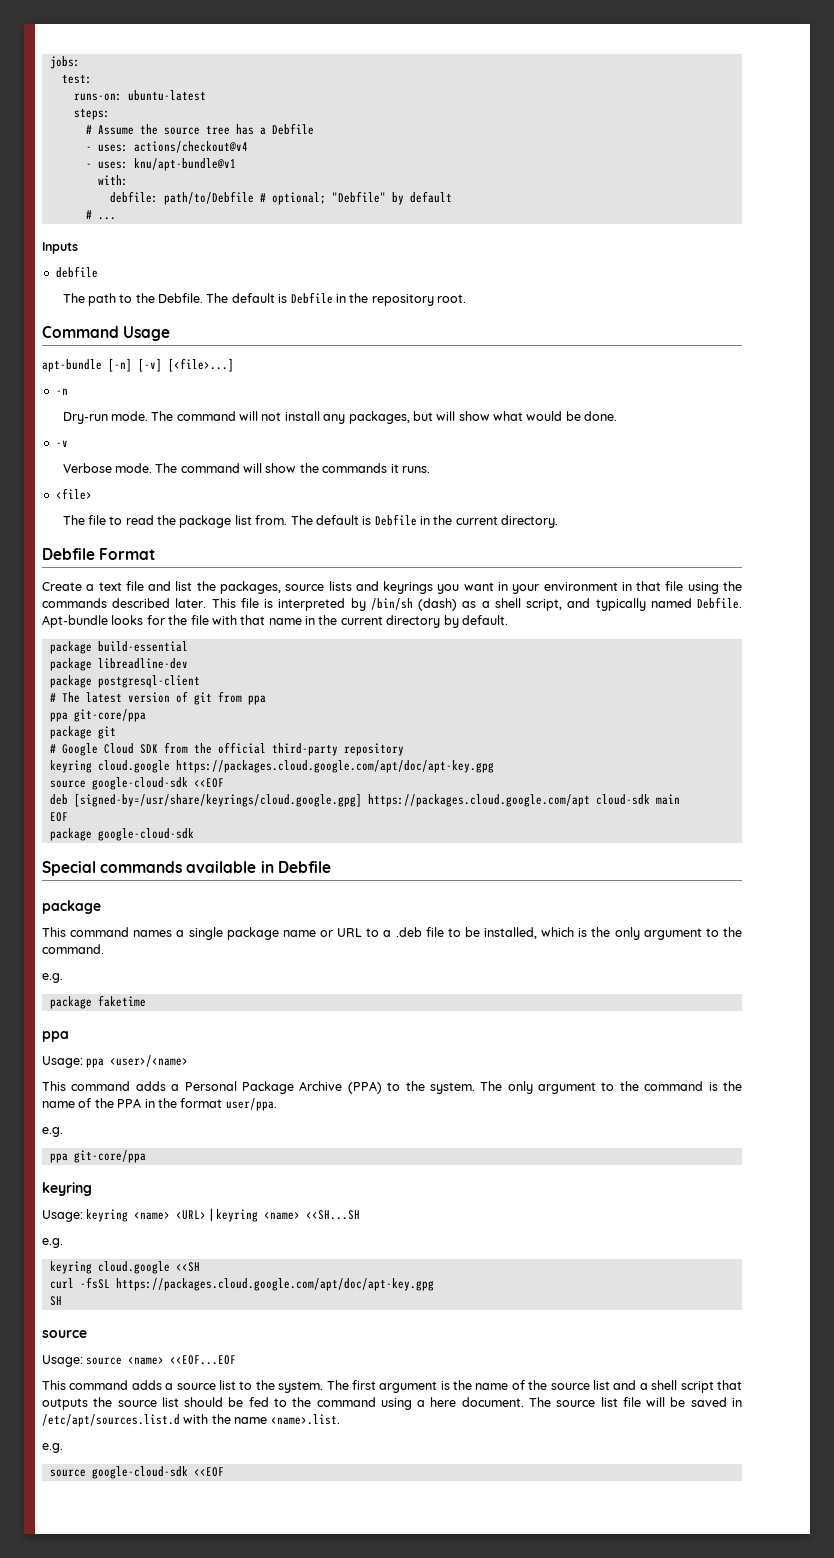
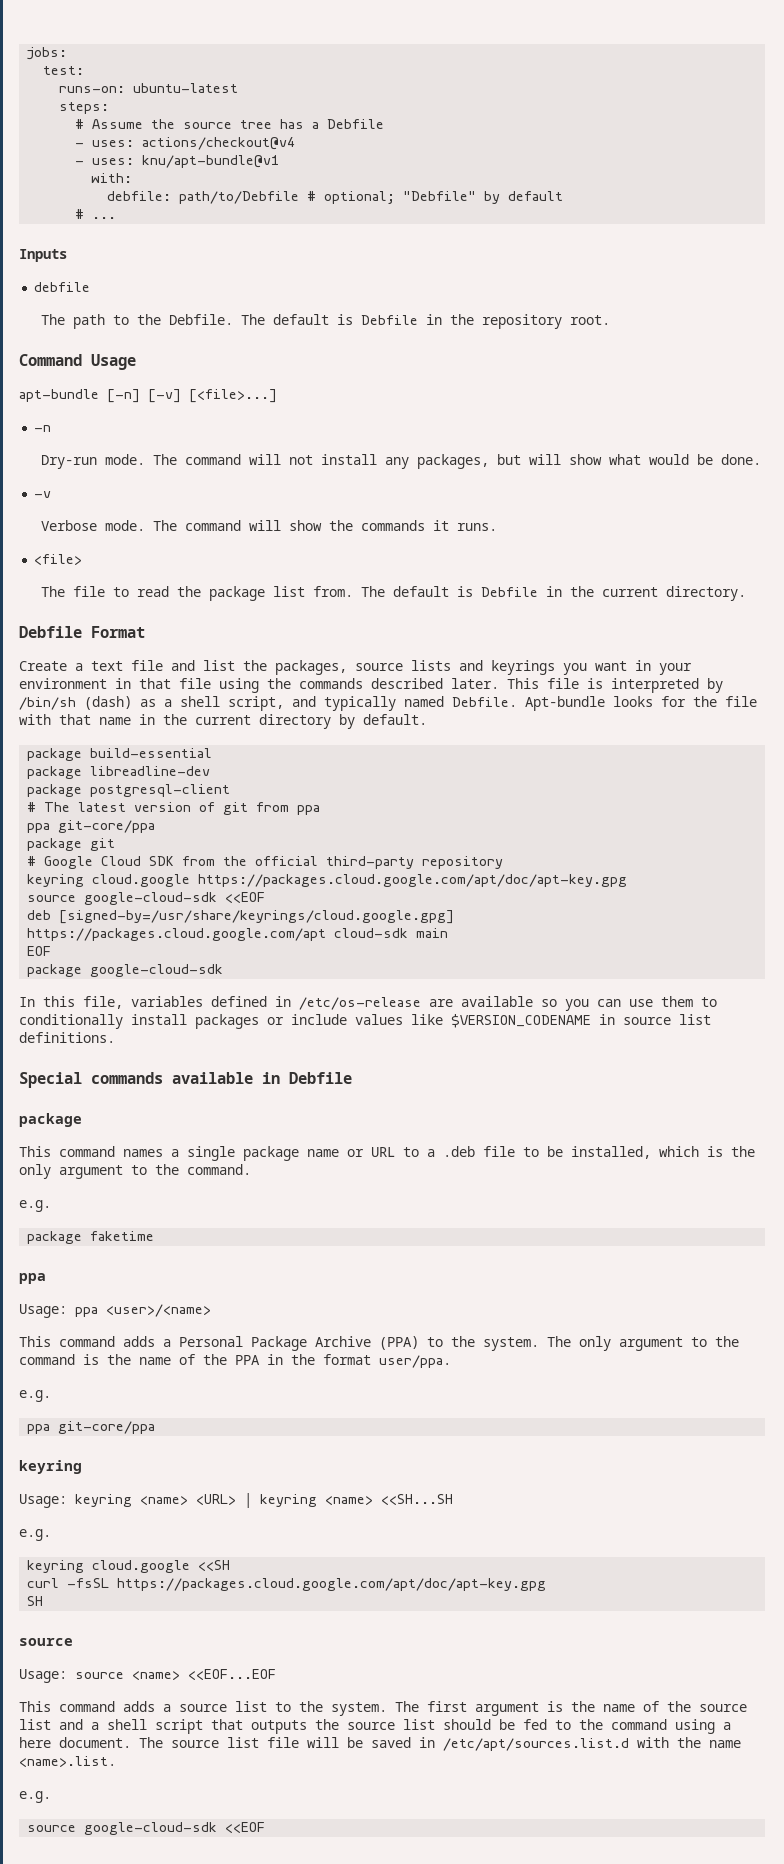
+ In this file, variables defined in /etc/os-release are available so you can use them to conditionally install packages or include values like $VERSION_CODENAME in source list definitions.

